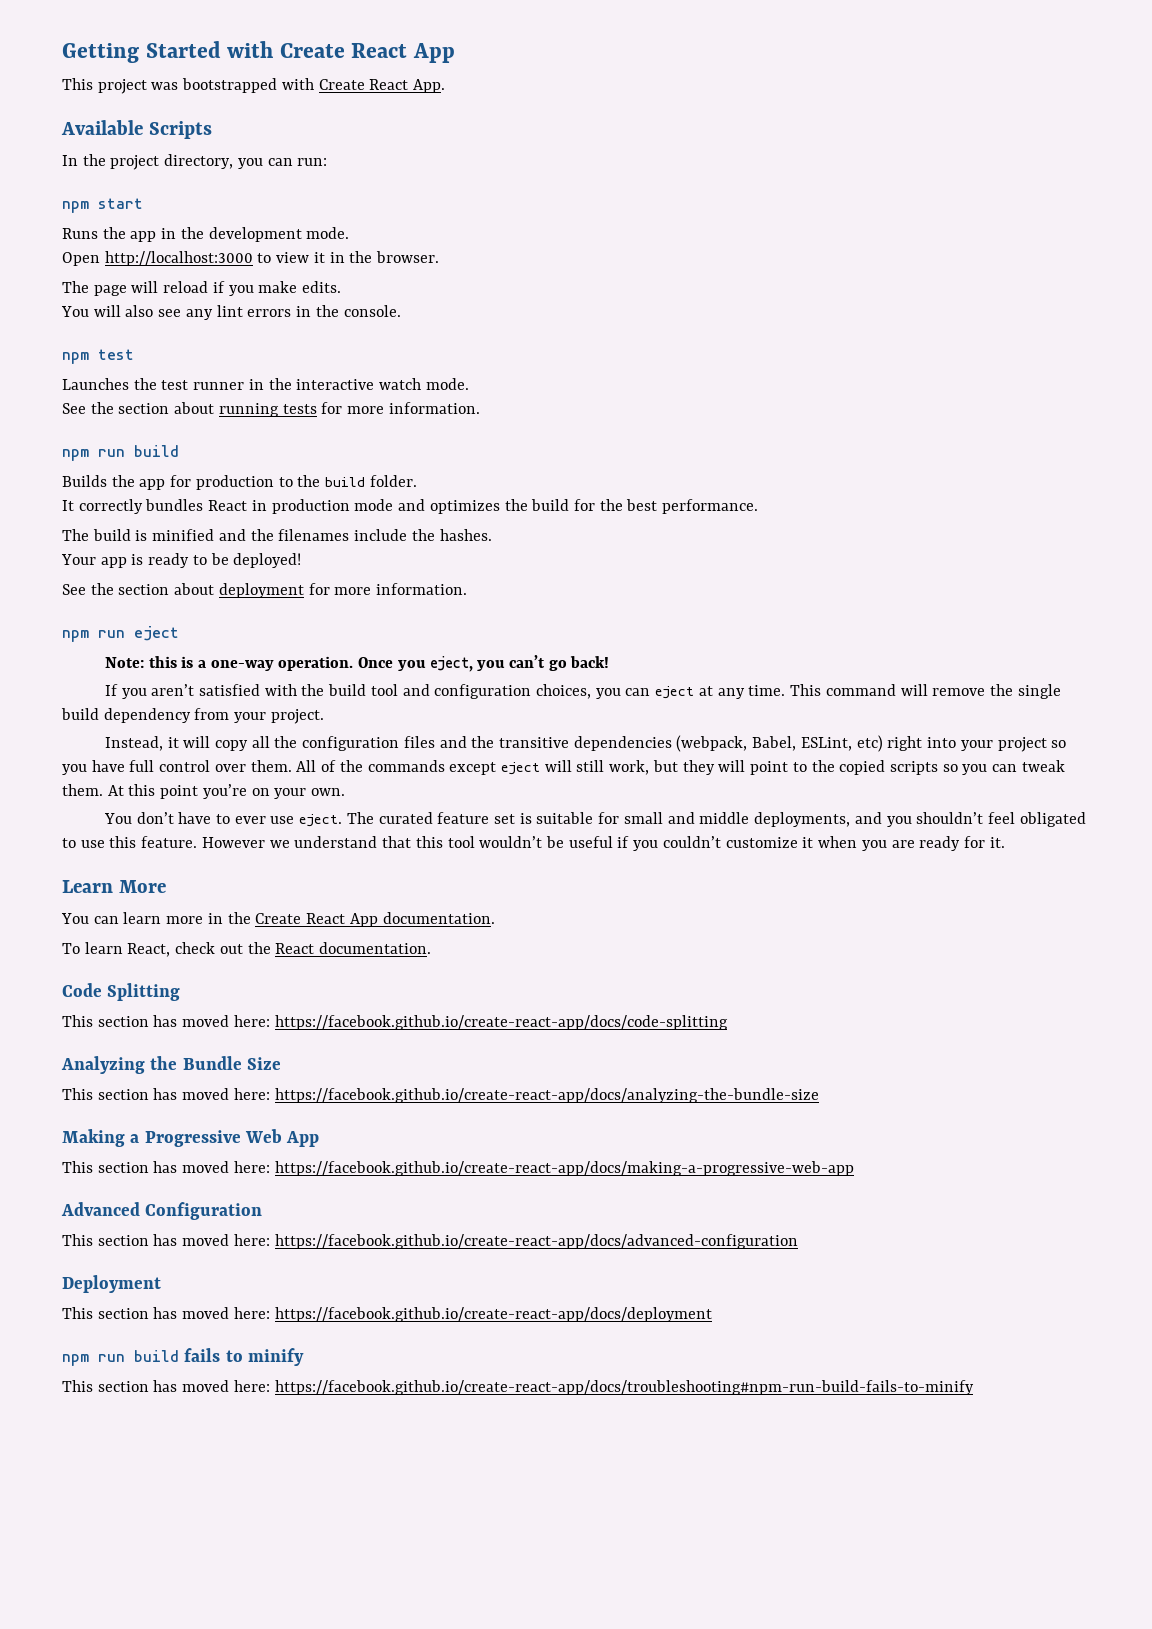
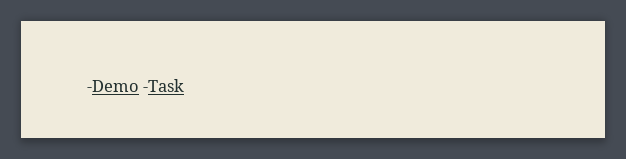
- Getting Started with Create React App
- This project was bootstrapped with Create React App.
- Available Scripts
- In the project directory, you can run:
- npm start
- Runs the app in the development mode.
- Open http://localhost:3000 to view it in the browser.
- The page will reload if you make edits.
- You will also see any lint errors in the console.
- npm test
- Launches the test runner in the interactive watch mode.
- See the section about running tests for more information.
- npm run build
- Builds the app for production to the build folder.
- It correctly bundles React in production mode and optimizes the build for the best performance.
- The build is minified and the filenames include the hashes.
- Your app is ready to be deployed!
- See the section about deployment for more information.
- npm run eject
- Note: this is a one-way operation. Once you eject, you can’t go back!
- If you aren’t satisfied with the build tool and configuration choices, you can eject at any time. This command will remove the single build dependency from your project.
- Instead, it will copy all the configuration files and the transitive dependencies (webpack, Babel, ESLint, etc) right into your project so you have full control over them. All of the commands except eject will still work, but they will point to the copied scripts so you can tweak them. At this point you’re on your own.
- You don’t have to ever use eject. The curated feature set is suitable for small and middle deployments, and you shouldn’t feel obligated to use this feature. However we understand that this tool wouldn’t be useful if you couldn’t customize it when you are ready for it.
- Learn More
- You can learn more in the Create React App documentation.
- To learn React, check out the React documentation.
- Code Splitting
- This section has moved here: https://facebook.github.io/create-react-app/docs/code-splitting
- Analyzing the Bundle Size
- This section has moved here: https://facebook.github.io/create-react-app/docs/analyzing-the-bundle-size
- Making a Progressive Web App
- This section has moved here: https://facebook.github.io/create-react-app/docs/making-a-progressive-web-app
- Advanced Configuration
- This section has moved here: https://facebook.github.io/create-react-app/docs/advanced-configuration
- Deployment
- This section has moved here: https://facebook.github.io/create-react-app/docs/deployment
- npm run build fails to minify
- This section has moved here: https://facebook.github.io/create-react-app/docs/troubleshooting#npm-run-build-fails-to-minify
+ -Demo -Task

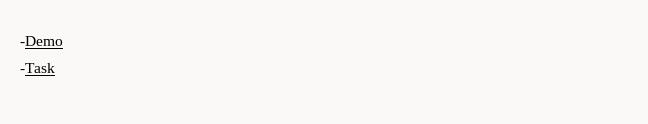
- -Demo -Task
+ -Demo
+ -Task

